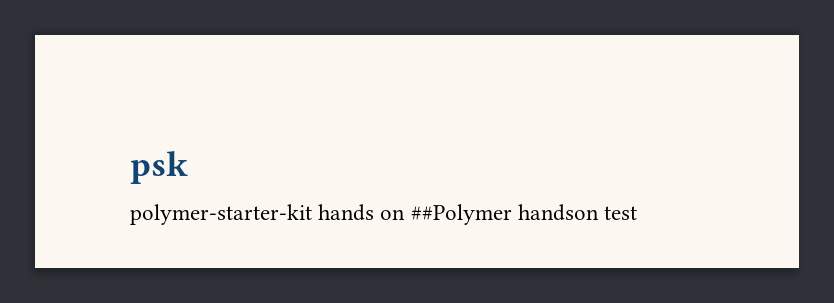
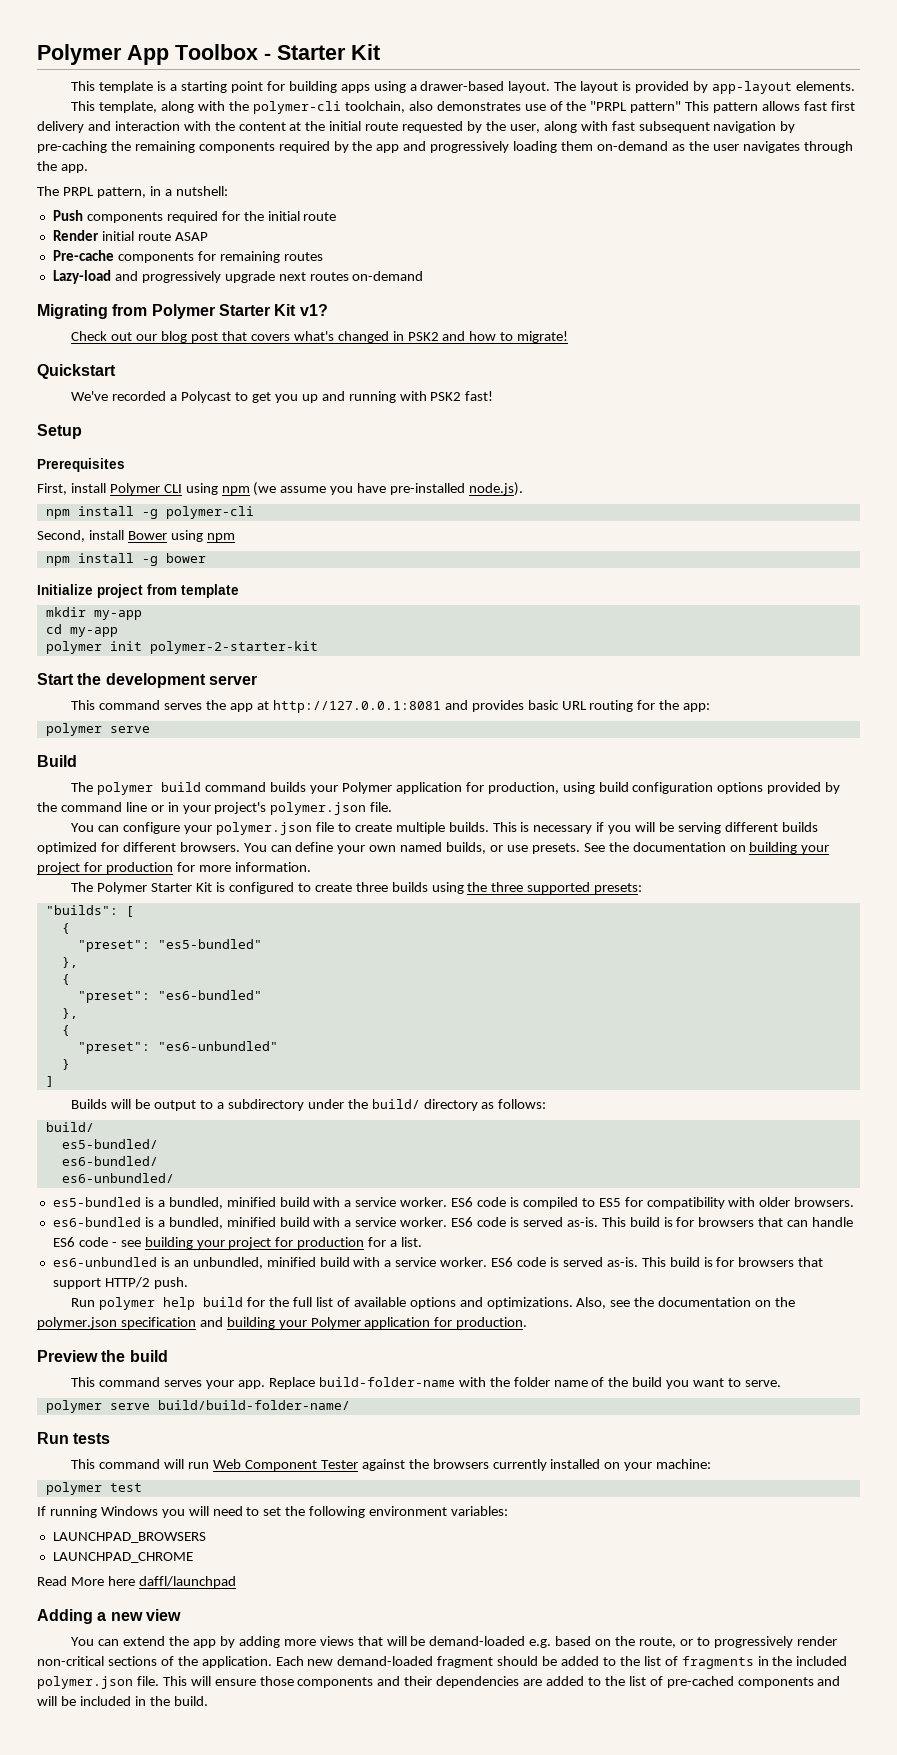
- psk
- polymer-starter-kit hands on ##Polymer handson test
+ Polymer App Toolbox - Starter Kit
+ This template is a starting point for building apps using a drawer-based layout. The layout is provided by app-layout elements.
+ This template, along with the polymer-cli toolchain, also demonstrates use of the "PRPL pattern" This pattern allows fast first delivery and interaction with the content at the initial route requested by the user, along with fast subsequent navigation by pre-caching the remaining components required by the app and progressively loading them on-demand as the user navigates through the app.
+ The PRPL pattern, in a nutshell:
+ Push components required for the initial route
+ Render initial route ASAP
+ Pre-cache components for remaining routes
+ Lazy-load and progressively upgrade next routes on-demand
+ Migrating from Polymer Starter Kit v1?
+ Check out our blog post that covers what's changed in PSK2 and how to migrate!
+ Quickstart
+ We've recorded a Polycast to get you up and running with PSK2 fast!
+ Setup
+ Prerequisites
+ First, install Polymer CLI using npm (we assume you have pre-installed node.js).
+ npm install -g polymer-cli
+ Second, install Bower using npm
+ npm install -g bower
+ Initialize project from template
+ mkdir my-app
+ cd my-app
+ polymer init polymer-2-starter-kit
+ Start the development server
+ This command serves the app at http://127.0.0.1:8081 and provides basic URL routing for the app:
+ polymer serve
+ Build
+ The polymer build command builds your Polymer application for production, using build configuration options provided by the command line or in your project's polymer.json file.
+ You can configure your polymer.json file to create multiple builds. This is necessary if you will be serving different builds optimized for different browsers. You can define your own named builds, or use presets. See the documentation on building your project for production for more information.
+ The Polymer Starter Kit is configured to create three builds using the three supported presets:
+ "builds": [
+ {
+ "preset": "es5-bundled"
+ },
+ {
+ "preset": "es6-bundled"
+ },
+ {
+ "preset": "es6-unbundled"
+ }
+ ]
+ Builds will be output to a subdirectory under the build/ directory as follows:
+ build/
+ es5-bundled/
+ es6-bundled/
+ es6-unbundled/
+ es5-bundled is a bundled, minified build with a service worker. ES6 code is compiled to ES5 for compatibility with older browsers.
+ es6-bundled is a bundled, minified build with a service worker. ES6 code is served as-is. This build is for browsers that can handle ES6 code - see building your project for production for a list.
+ es6-unbundled is an unbundled, minified build with a service worker. ES6 code is served as-is. This build is for browsers that support HTTP/2 push.
+ Run polymer help build for the full list of available options and optimizations. Also, see the documentation on the polymer.json specification and building your Polymer application for production.
+ Preview the build
+ This command serves your app. Replace build-folder-name with the folder name of the build you want to serve.
+ polymer serve build/build-folder-name/
+ Run tests
+ This command will run Web Component Tester against the browsers currently installed on your machine:
+ polymer test
+ If running Windows you will need to set the following environment variables:
+ LAUNCHPAD_BROWSERS
+ LAUNCHPAD_CHROME
+ Read More here daffl/launchpad
+ Adding a new view
+ You can extend the app by adding more views that will be demand-loaded e.g. based on the route, or to progressively render non-critical sections of the application. Each new demand-loaded fragment should be added to the list of fragments in the included polymer.json file. This will ensure those components and their dependencies are added to the list of pre-cached components and will be included in the build.

